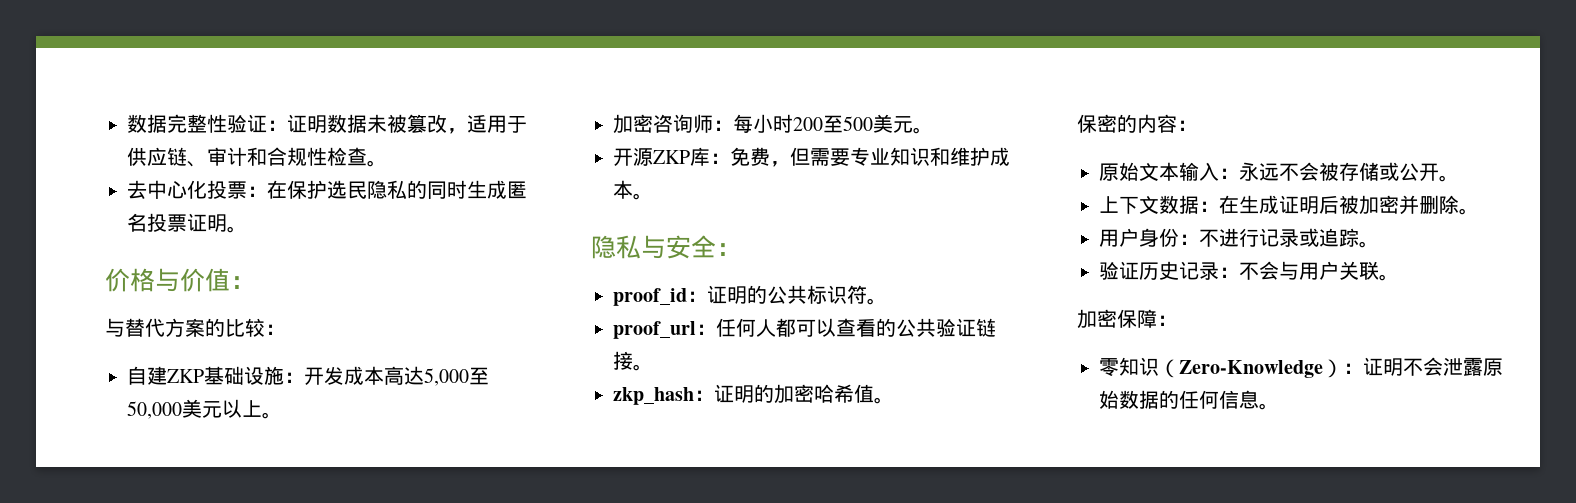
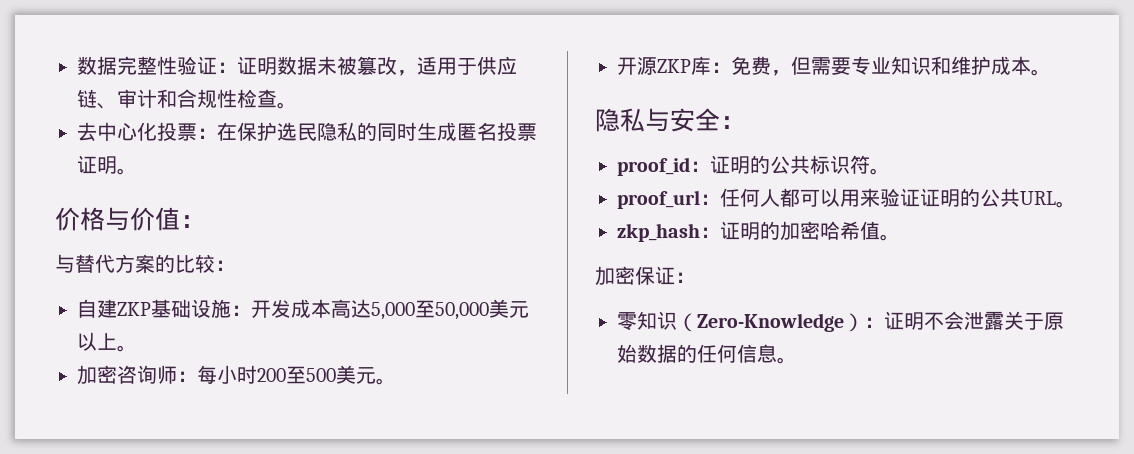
- proof_url：任何人都可以查看的公共验证链接。
+ proof_url：任何人都可以用来验证证明的公共URL。
- 保密的内容：
- 原始文本输入：永远不会被存储或公开。
- 上下文数据：在生成证明后被加密并删除。
- 用户身份：不进行记录或追踪。
- 验证历史记录：不会与用户关联。
- 加密保障：
+ 加密保证：
- 零知识（Zero-Knowledge）：证明不会泄露原始数据的任何信息。
+ 零知识（Zero-Knowledge）：证明不会泄露关于原始数据的任何信息。

